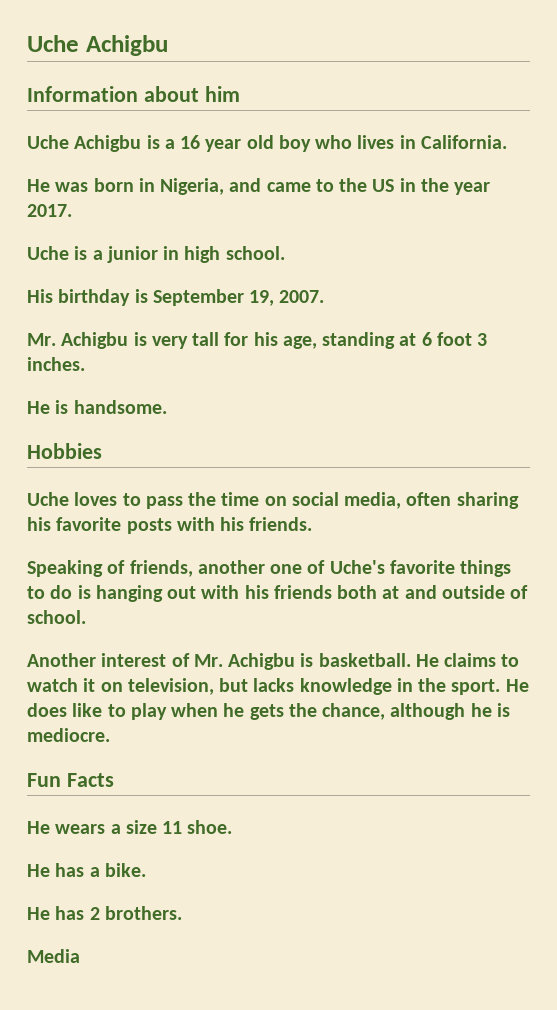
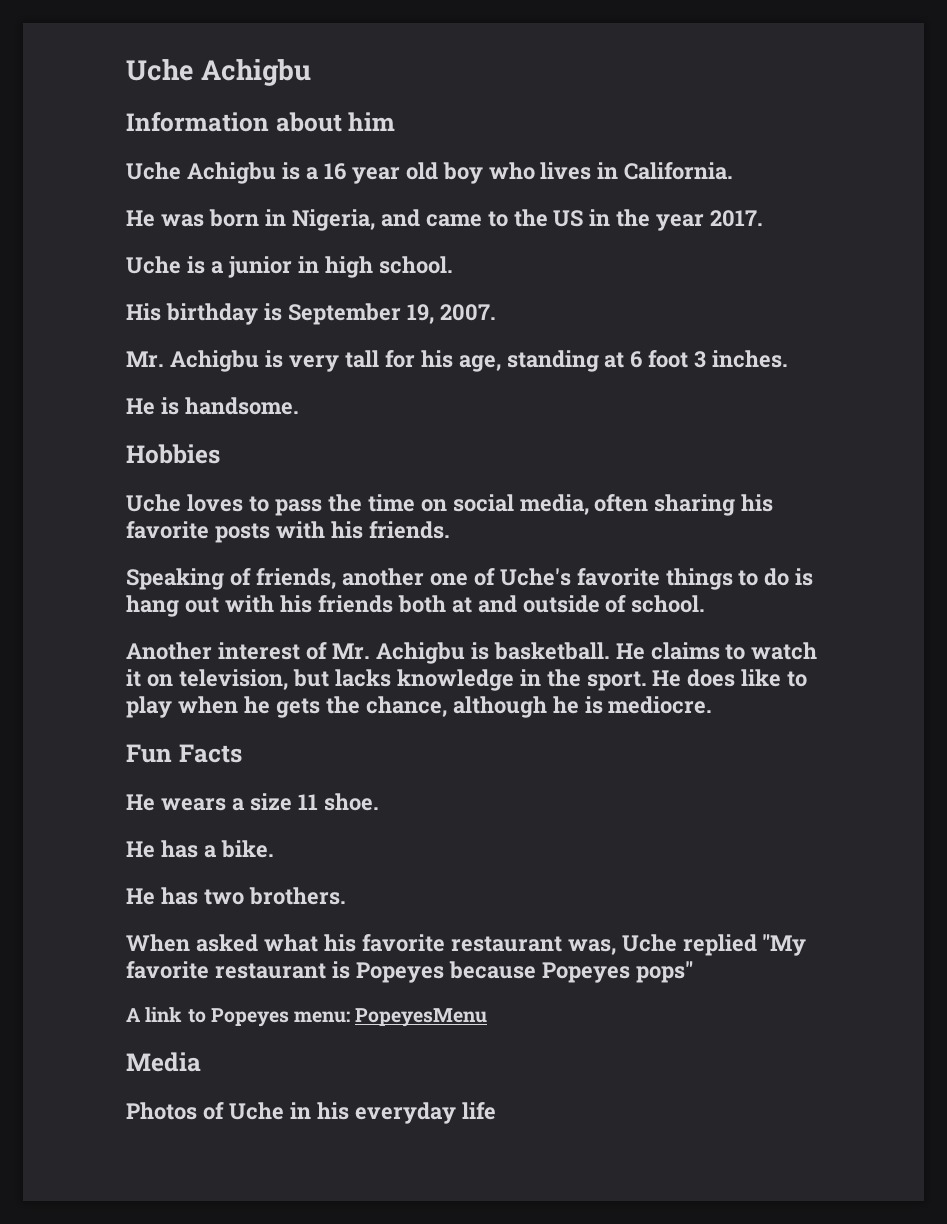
- Speaking of friends, another one of Uche's favorite things to do is hanging out with his friends both at and outside of school.
+ Speaking of friends, another one of Uche's favorite things to do is hang out with his friends both at and outside of school.
- He has 2 brothers.
+ He has two brothers.
+ When asked what his favorite restaurant was, Uche replied "My favorite restaurant is Popeyes because Popeyes pops"
+ A link to Popeyes menu: PopeyesMenu
  Media
+ Photos of Uche in his everyday life

